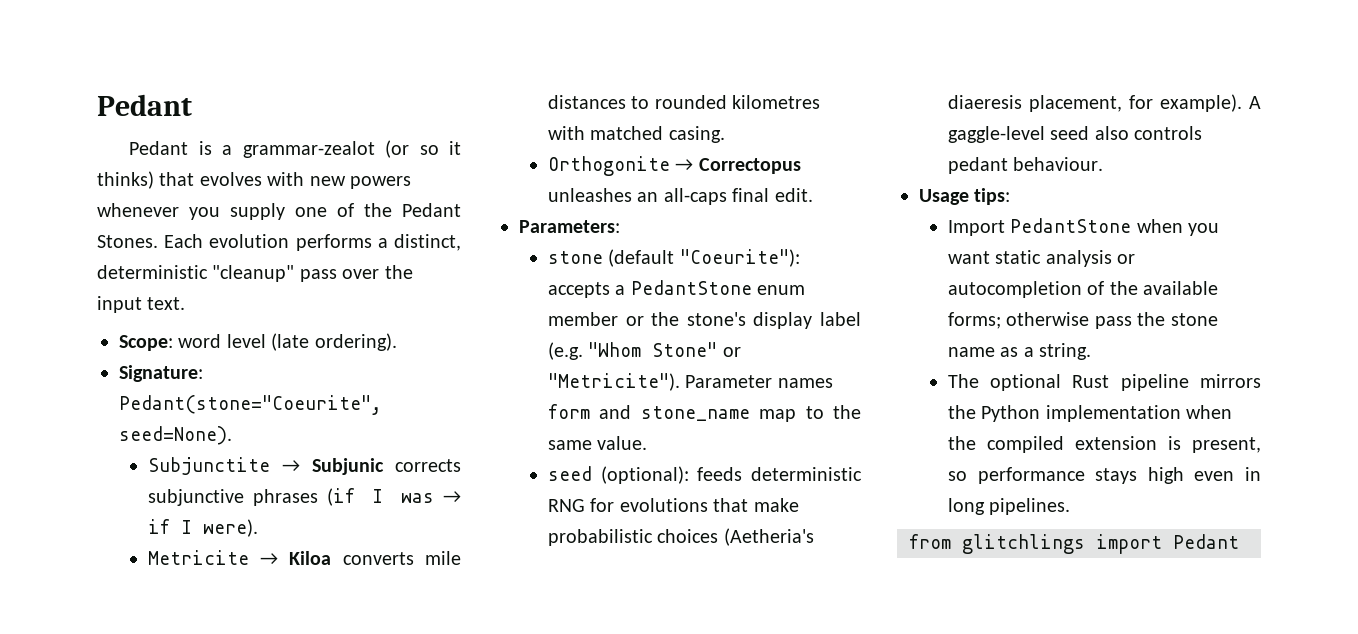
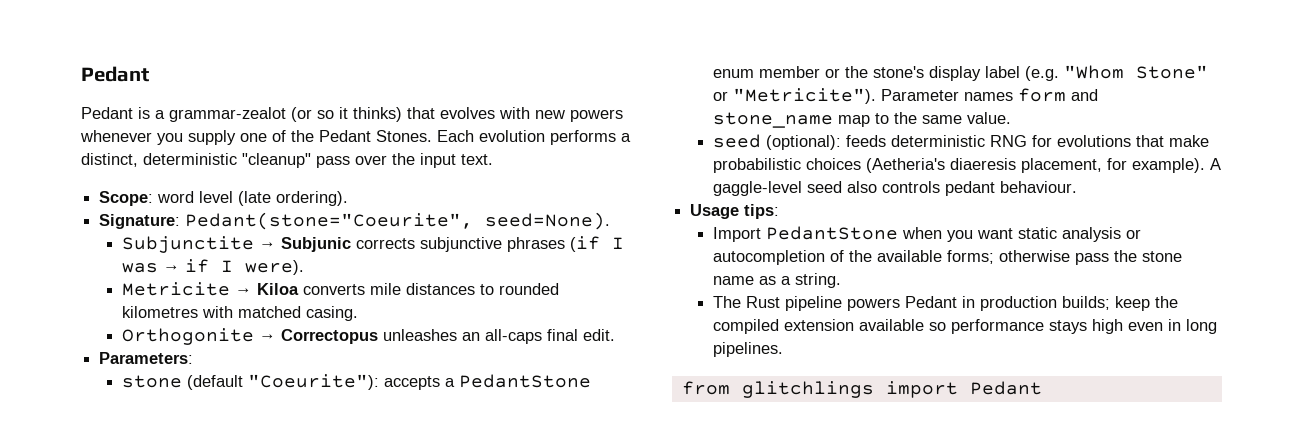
- The optional Rust pipeline mirrors the Python implementation when the compiled extension is present, so performance stays high even in long pipelines.
+ The Rust pipeline powers Pedant in production builds; keep the compiled extension available so performance stays high even in long pipelines.

